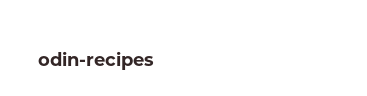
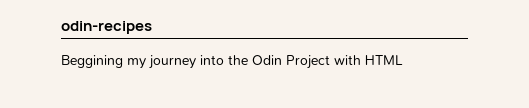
+ Beggining my journey into the Odin Project with HTML

